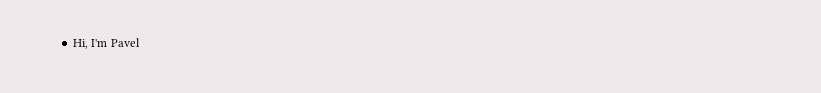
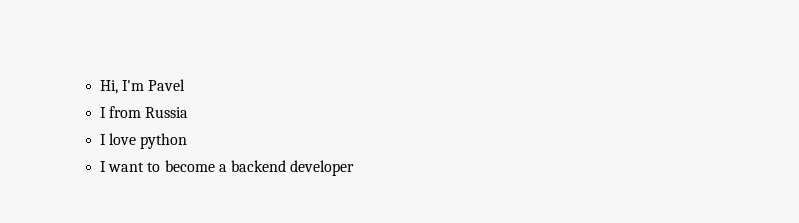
+ I from Russia
+ I love python
+ I want to become a backend developer

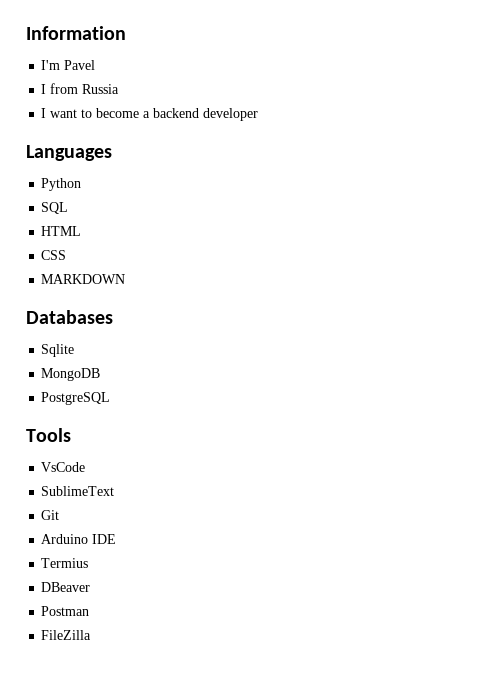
- Hi, I'm Pavel
+ Information
+ I'm Pavel
- I love python
+ Languages
+ Python
+ SQL
+ HTML
+ CSS
+ MARKDOWN
+ Databases
+ Sqlite
+ MongoDB
+ PostgreSQL
+ Tools
+ VsCode
+ SublimeText
+ Git
+ Arduino IDE
+ Termius
+ DBeaver
+ Postman
+ FileZilla

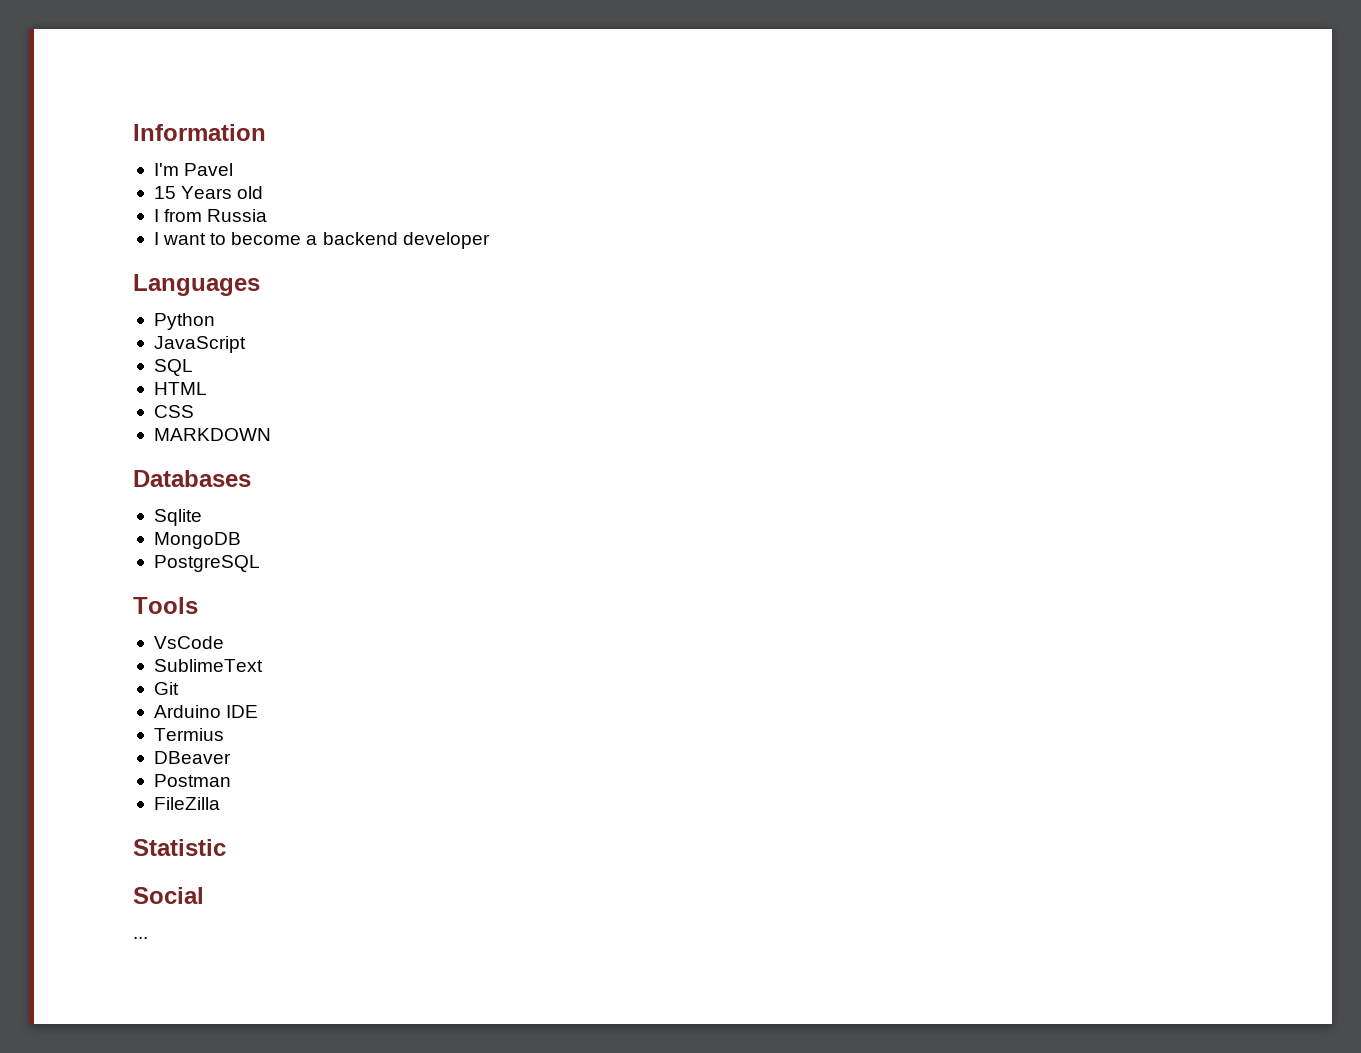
+ 15 Years old
+ JavaScript
+ Statistic
+ Social
+ ...

